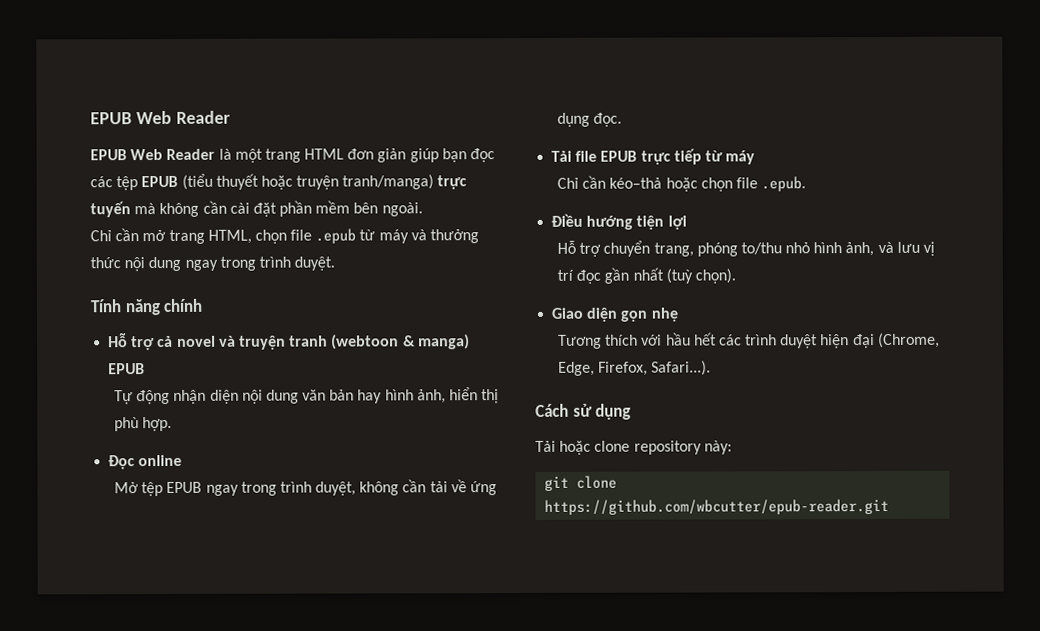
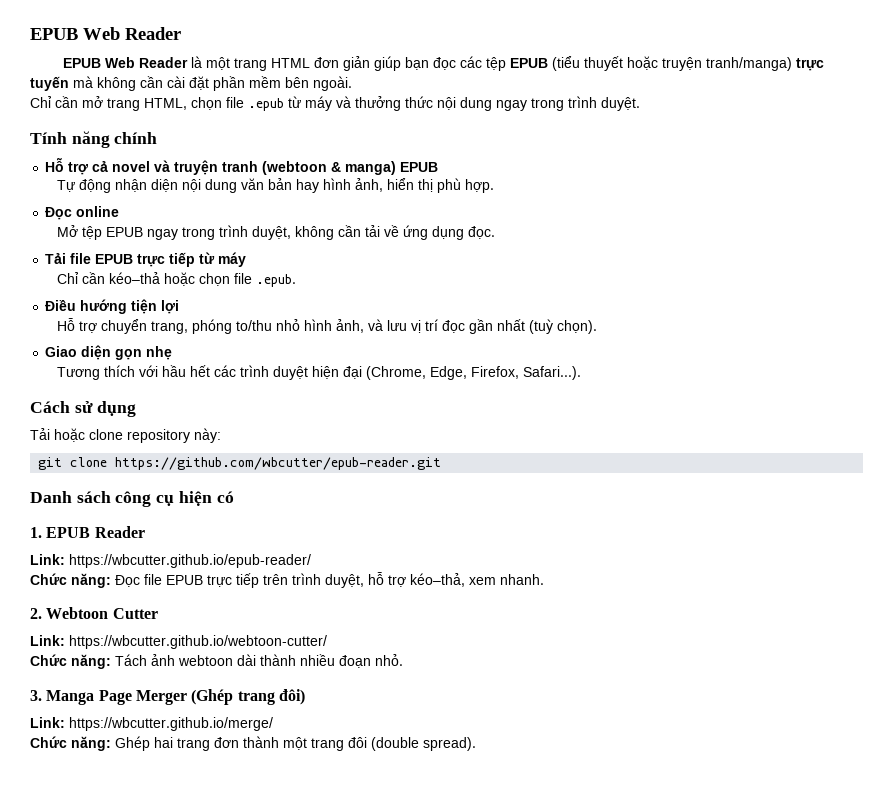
+ Danh sách công cụ hiện có
+ 1. EPUB Reader
+ Link: https://wbcutter.github.io/epub-reader/
+ Chức năng: Đọc file EPUB trực tiếp trên trình duyệt, hỗ trợ kéo–thả, xem nhanh.
+ 2. Webtoon Cutter
+ Link: https://wbcutter.github.io/webtoon-cutter/
+ Chức năng: Tách ảnh webtoon dài thành nhiều đoạn nhỏ.
+ 3. Manga Page Merger (Ghép trang đôi)
+ Link: https://wbcutter.github.io/merge/
+ Chức năng: Ghép hai trang đơn thành một trang đôi (double spread).

